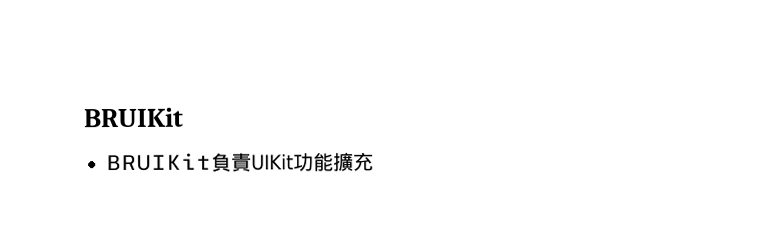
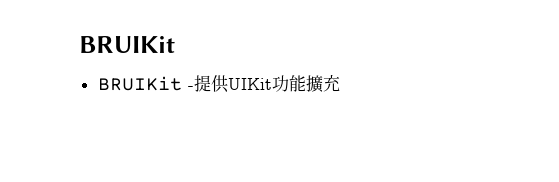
- BRUIKit負責UIKit功能擴充
+ BRUIKit -提供UIKit功能擴充

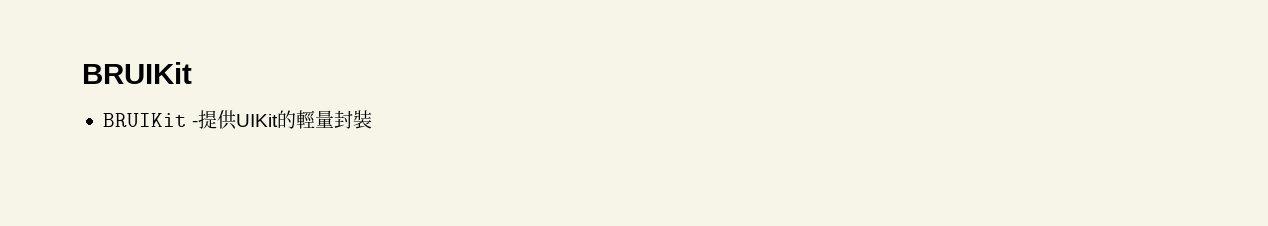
- BRUIKit -提供UIKit功能擴充
+ BRUIKit -提供UIKit的輕量封裝

